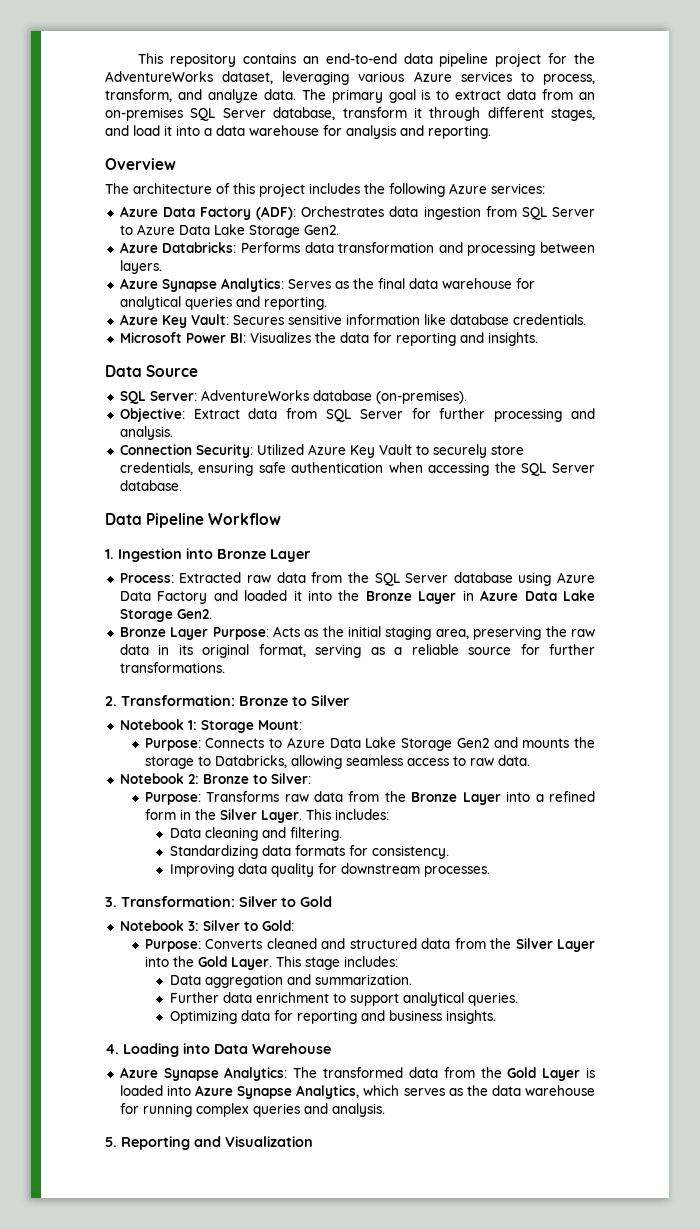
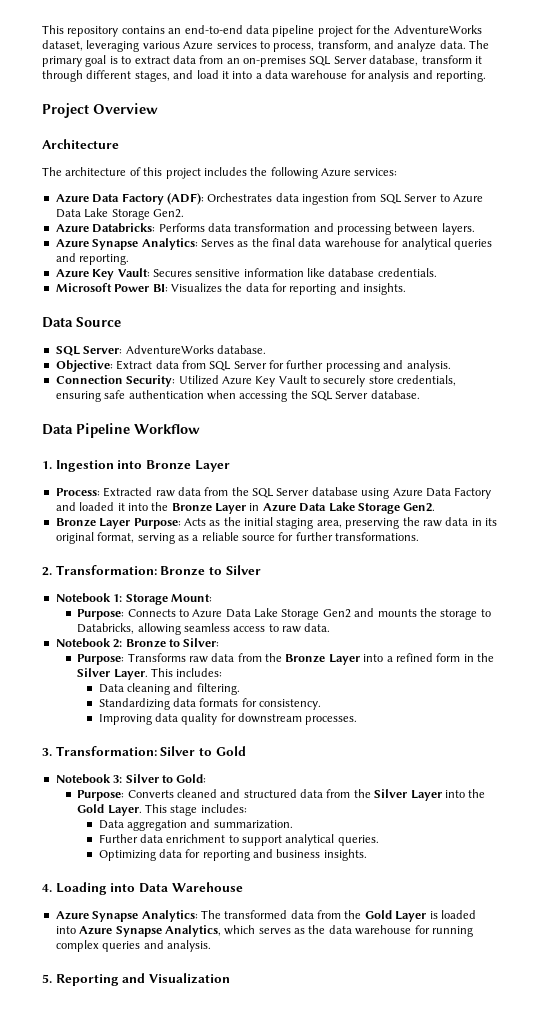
- Overview
+ Project Overview
+ Architecture
- SQL Server: AdventureWorks database (on-premises).
+ SQL Server: AdventureWorks database.

